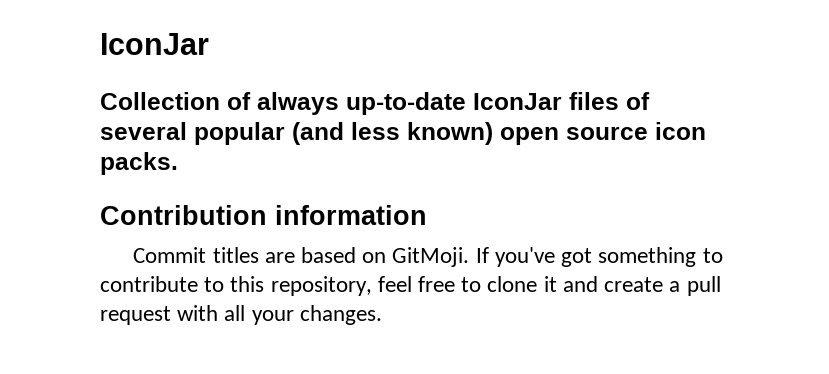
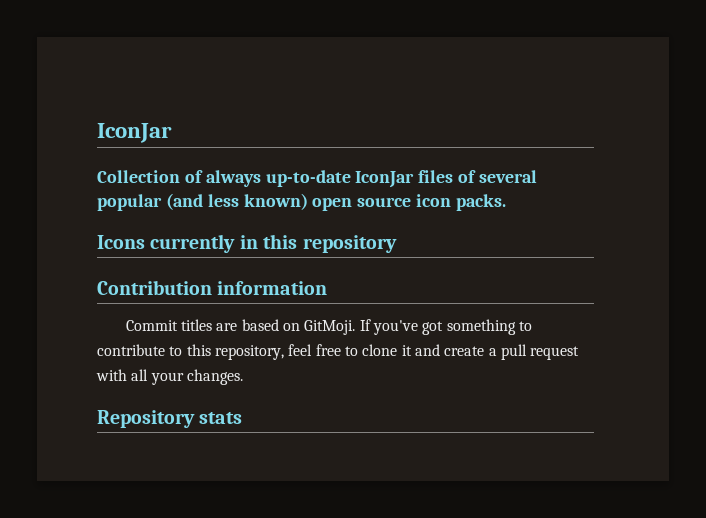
+ Icons currently in this repository
+ Repository stats

